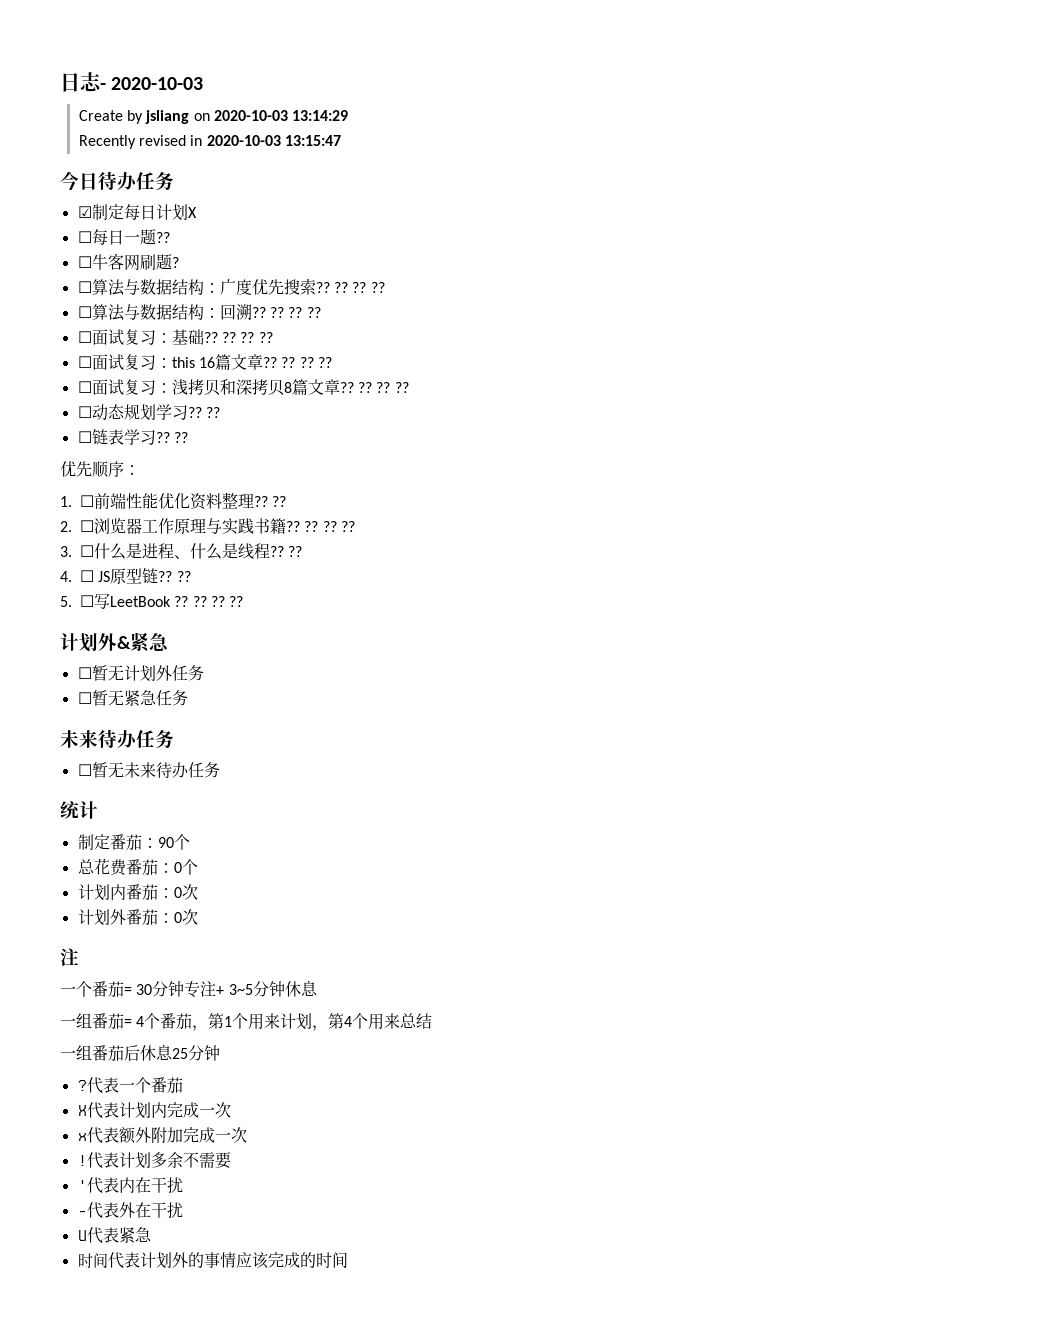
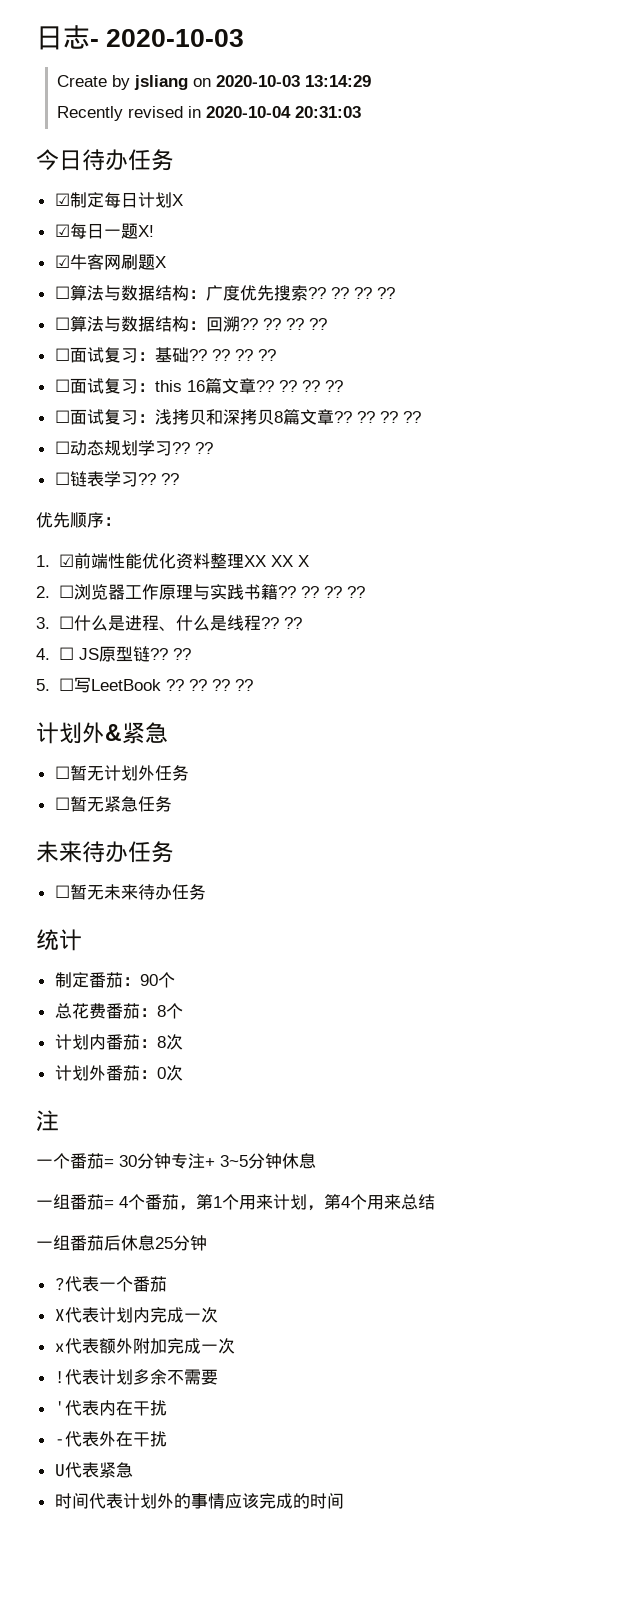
- Recently revised in 2020-10-03 13:15:47
+ Recently revised in 2020-10-04 20:31:03
- ☐每日一题??
- ☐牛客网刷题?
+ ☑每日一题X!
+ ☑牛客网刷题X
- 1. ☐前端性能优化资料整理?? ??
+ 1. ☑前端性能优化资料整理XX XX X
- 总花费番茄：0个
+ 总花费番茄：8个
- 计划内番茄：0次
+ 计划内番茄：8次

